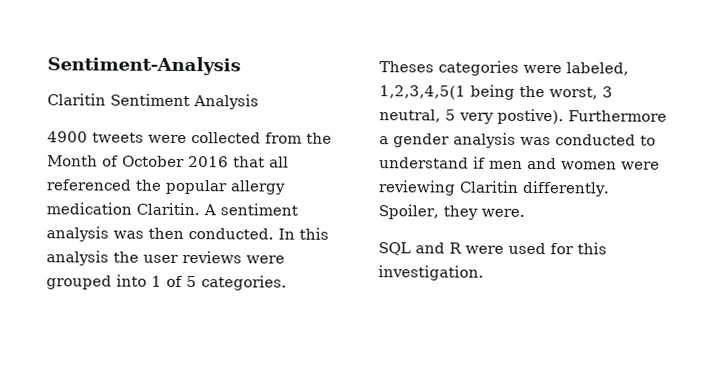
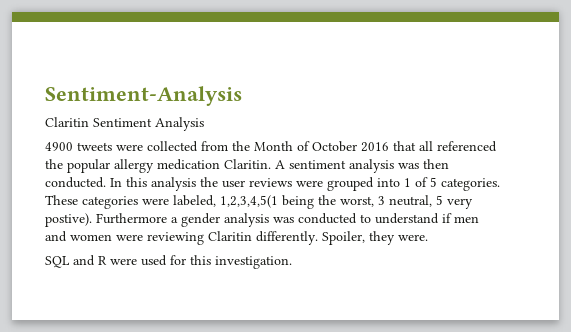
- Theses categories were labeled, 1,2,3,4,5(1 being the worst, 3 neutral, 5 very postive).
+ These categories were labeled, 1,2,3,4,5(1 being the worst, 3 neutral, 5 very postive).

